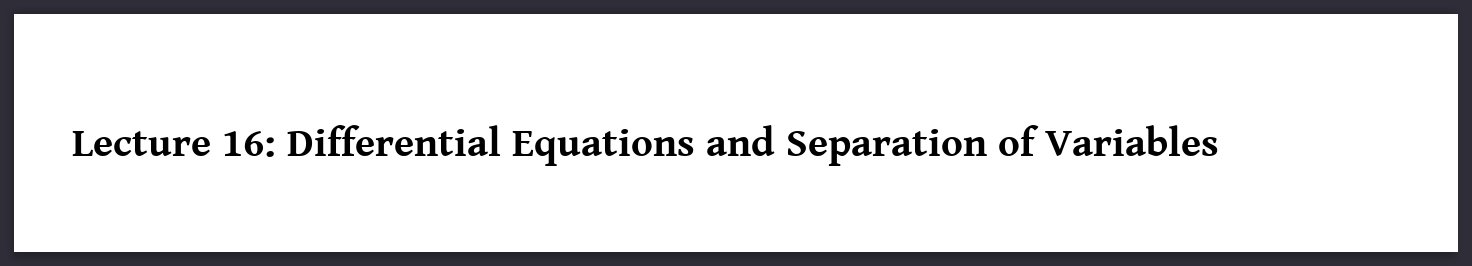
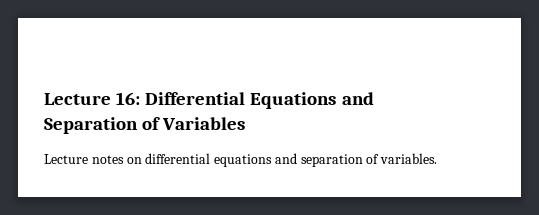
+ Lecture notes on differential equations and separation of variables.

